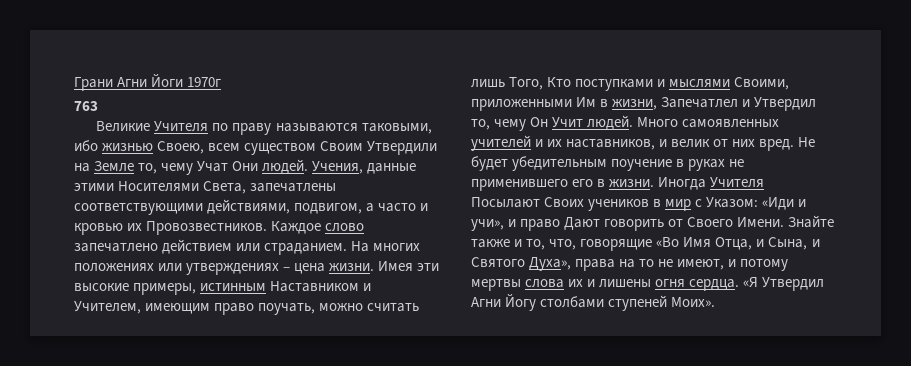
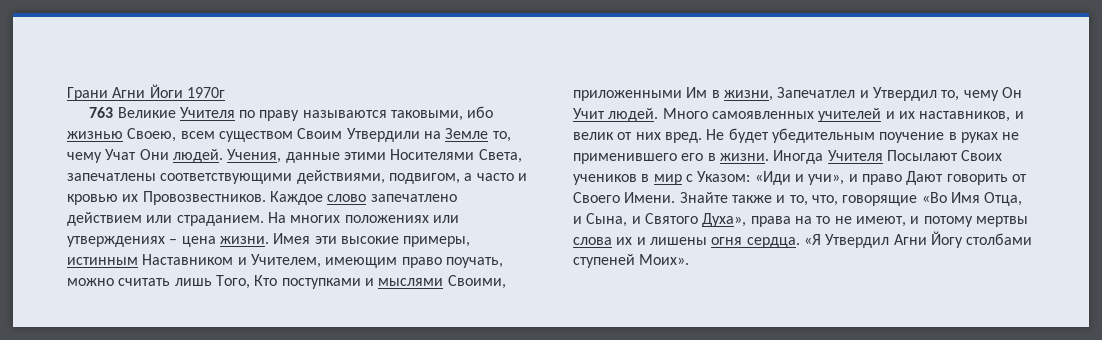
- 763
- Великие Учителя по праву называются таковыми, ибо жизнью Своею, всем существом Своим Утвердили на Земле то, чему Учат Они людей.
+ 763 Великие Учителя по праву называются таковыми, ибо жизнью Своею, всем существом Своим Утвердили на Земле то, чему Учат Они людей.

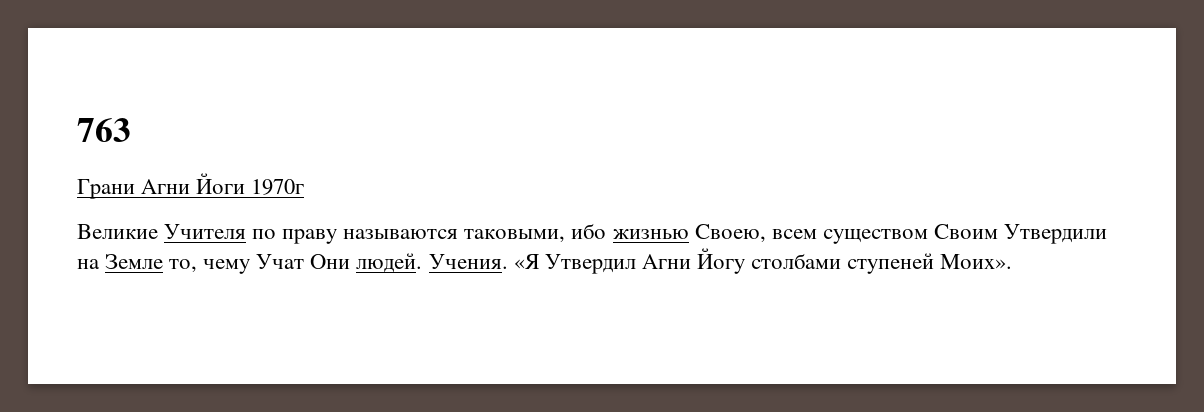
+ 763
- 763 Великие Учителя по праву называются таковыми, ибо жизнью Своею, всем существом Своим Утвердили на Земле то, чему Учат Они людей.
+ Великие Учителя по праву называются таковыми, ибо жизнью Своею, всем существом Своим Утвердили на Земле то, чему Учат Они людей.
- Учения, данные этими Носителями Света, запечатлены соответствующими действиями, подвигом, а часто и кровью их Провозвестников. Каждое слово запечатлено действием или страданием. На многих положениях или утверждениях – цена жизни. Имея эти высокие примеры, истинным Наставником и Учителем, имеющим право поучать, можно считать лишь Того, Кто поступками и мыслями Своими, приложенными Им в жизни, Запечатлел и Утвердил то, чему Он Учит людей. Много самоявленных учителей и их наставников, и велик от них вред. Не будет убедительным поучение в руках не применившего его в жизни. Иногда Учителя Посылают Своих учеников в мир с Указом: «Иди и учи», и право Дают говорить от Своего Имени. Знайте также и то, что, говорящие «Во Имя Отца, и Сына, и Святого Духа», права на то не имеют, и потому мертвы слова их и лишены огня сердца.
+ Учения.

